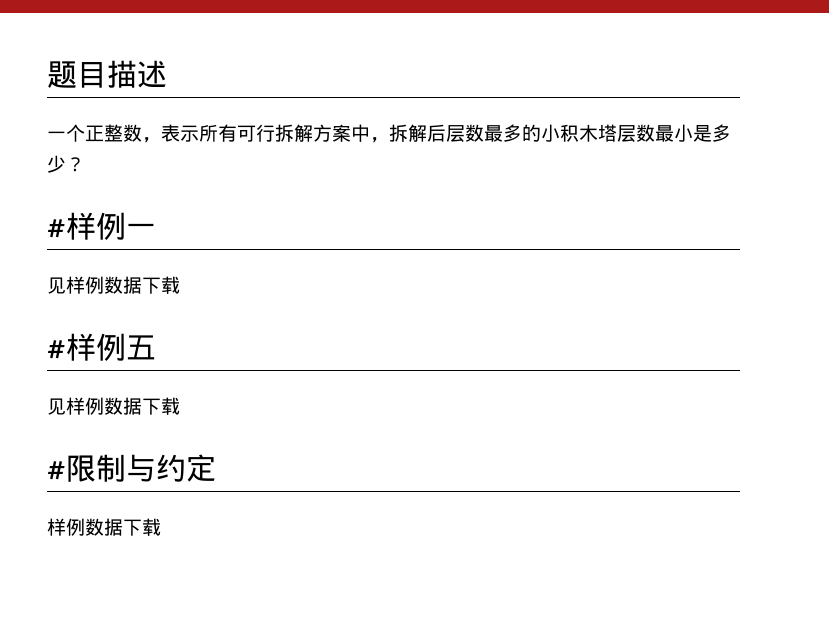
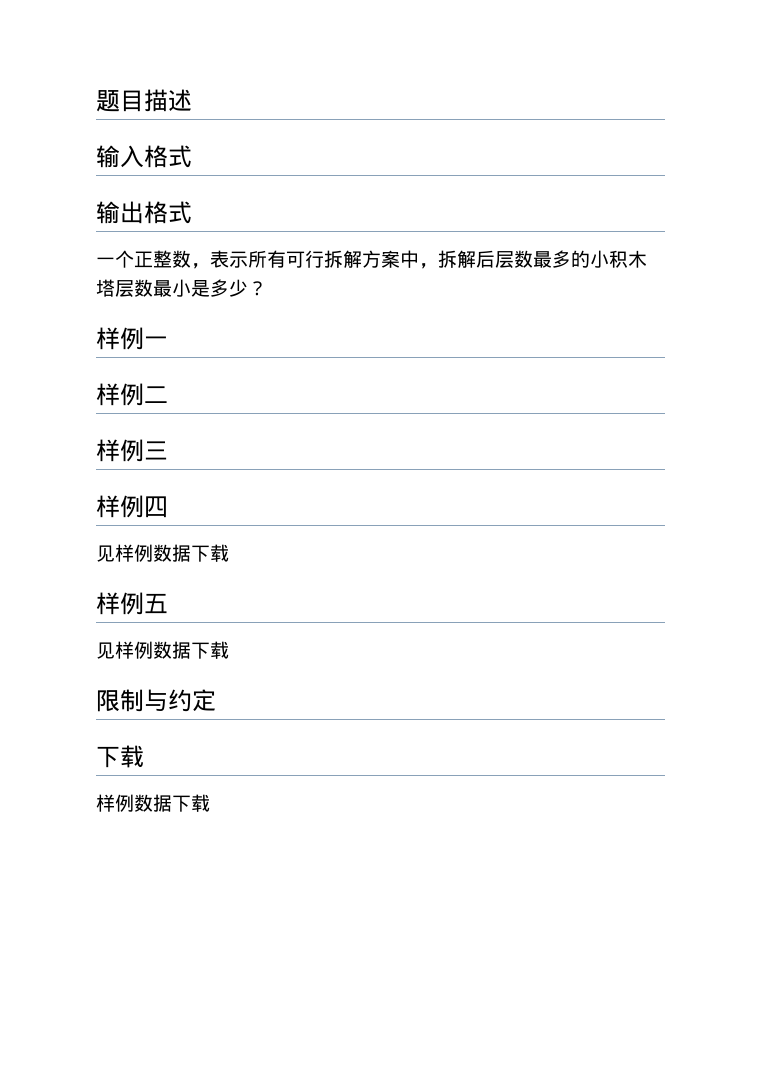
+ 输入格式
+ 输出格式
- #样例一
+ 样例一
+ 样例二
+ 样例三
+ 样例四
  见样例数据下载
- #样例五
+ 样例五
- #限制与约定
+ 限制与约定
+ 下载

